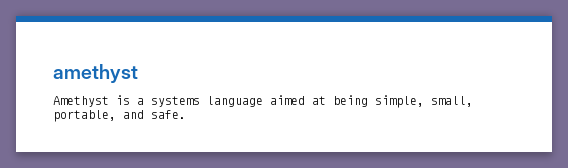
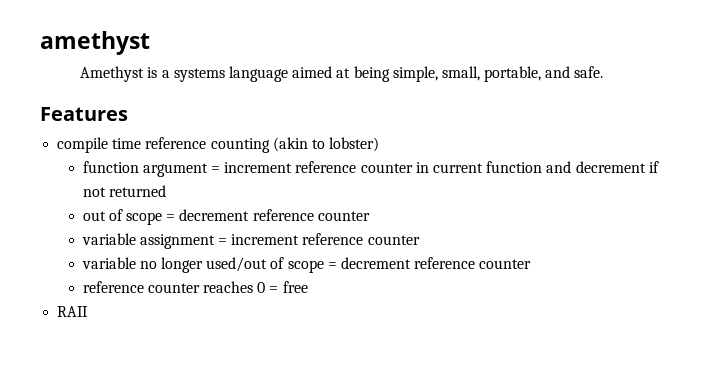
+ Features
+ compile time reference counting (akin to lobster)
+ function argument = increment reference counter in current function and decrement if not returned
+ out of scope = decrement reference counter
+ variable assignment = increment reference counter
+ variable no longer used/out of scope = decrement reference counter
+ reference counter reaches 0 = free
+ RAII

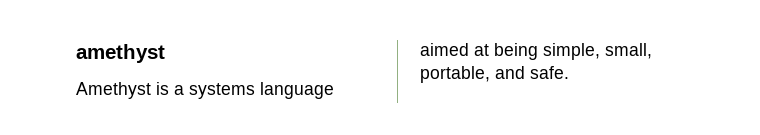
- Features
- compile time reference counting (akin to lobster)
- function argument = increment reference counter in current function and decrement if not returned
- out of scope = decrement reference counter
- variable assignment = increment reference counter
- variable no longer used/out of scope = decrement reference counter
- reference counter reaches 0 = free
- RAII

